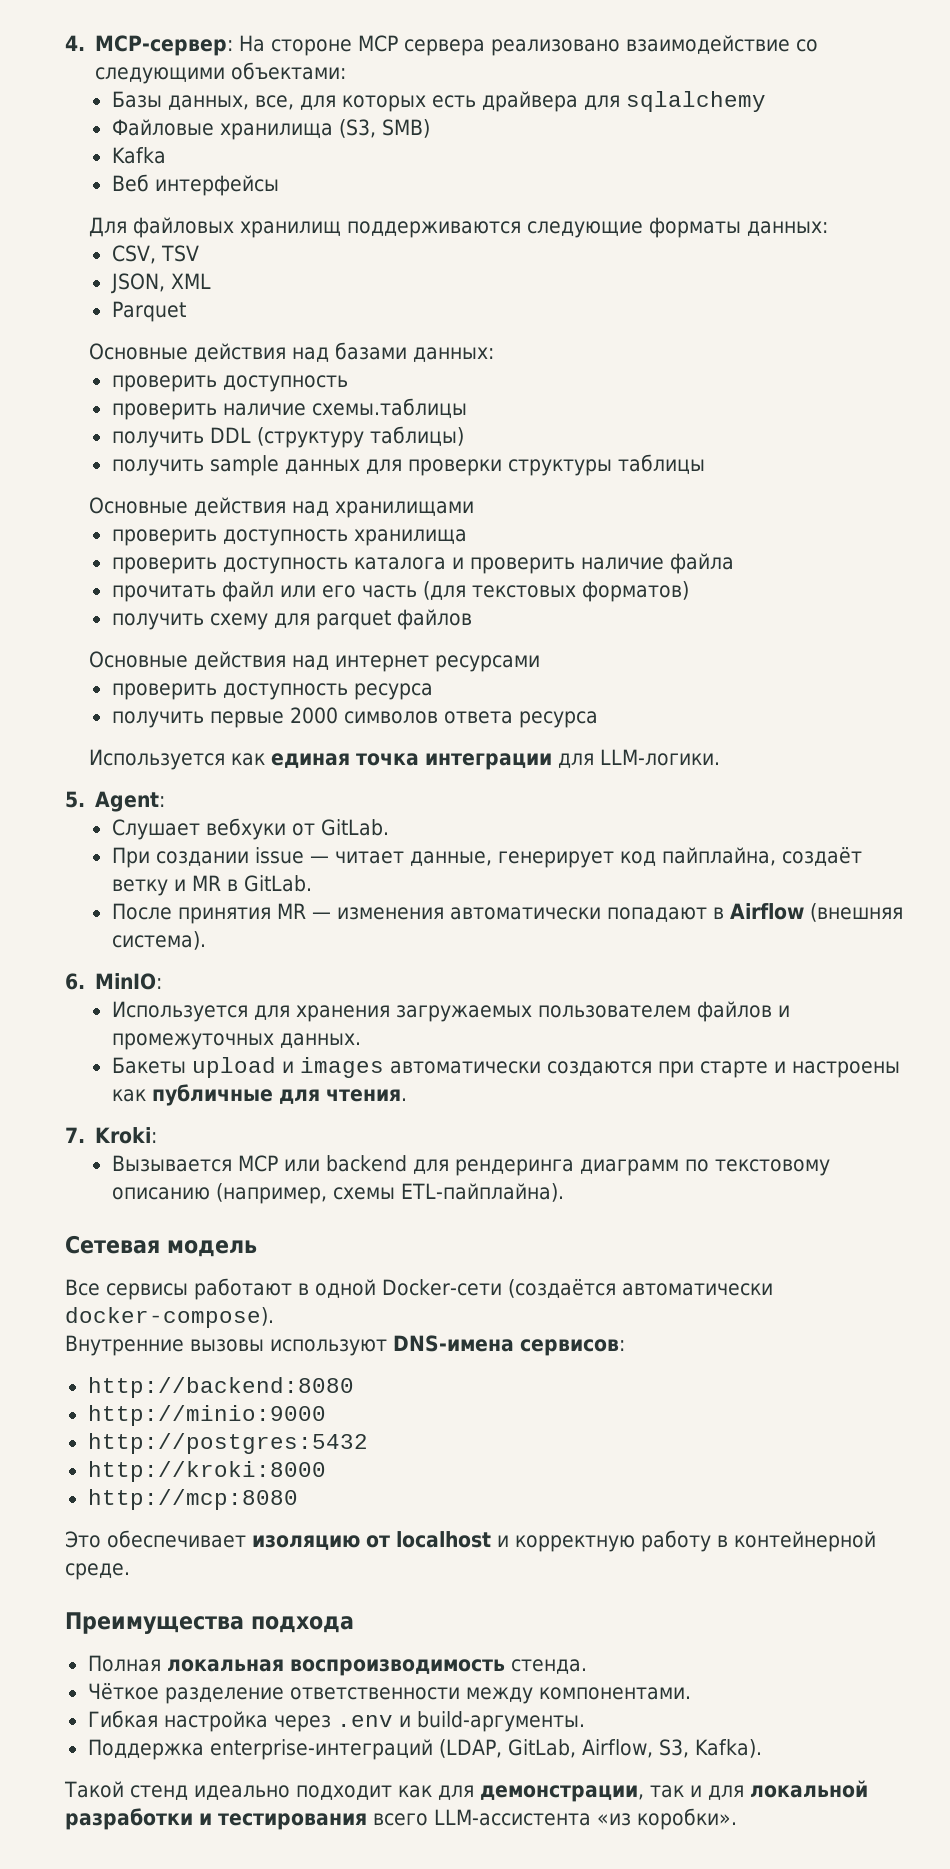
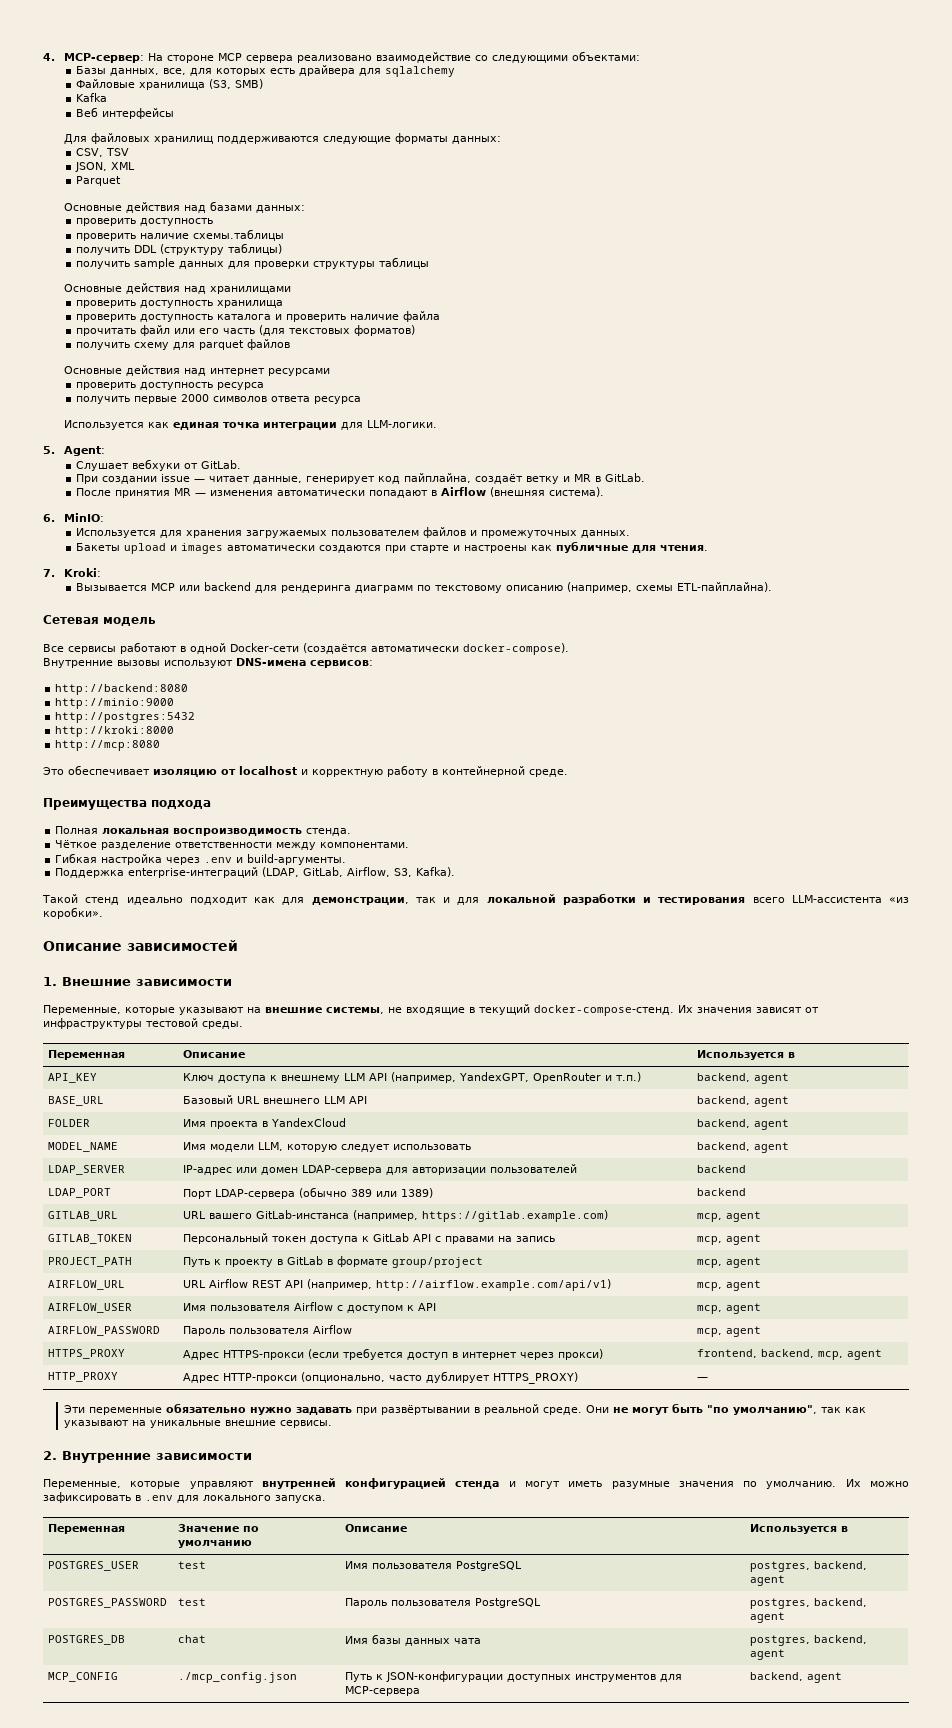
+ Описание зависимостей
+ 1. Внешние зависимости
+ Переменные, которые указывают на внешние системы, не входящие в текущий docker-compose-стенд. Их значения зависят от инфраструктуры тестовой среды.
+ Переменная | Описание | Используется в
+ API_KEY | Ключ доступа к внешнему LLM API (например, YandexGPT, OpenRouter и т.п.) | backend, agent
+ BASE_URL | Базовый URL внешнего LLM API | backend, agent
+ FOLDER | Имя проекта в YandexCloud | backend, agent
+ MODEL_NAME | Имя модели LLM, которую следует использовать | backend, agent
+ LDAP_SERVER | IP-адрес или домен LDAP-сервера для авторизации пользователей | backend
+ LDAP_PORT | Порт LDAP-сервера (обычно 389 или 1389) | backend
+ GITLAB_URL | URL вашего GitLab-инстанса (например, https://gitlab.example.com) | mcp, agent
+ GITLAB_TOKEN | Персональный токен доступа к GitLab API с правами на запись | mcp, agent
+ PROJECT_PATH | Путь к проекту в GitLab в формате group/project | mcp, agent
+ AIRFLOW_URL | URL Airflow REST API (например, http://airflow.example.com/api/v1) | mcp, agent
+ AIRFLOW_USER | Имя пользователя Airflow с доступом к API | mcp, agent
+ AIRFLOW_PASSWORD | Пароль пользователя Airflow | mcp, agent
+ HTTPS_PROXY | Адрес HTTPS-прокси (если требуется доступ в интернет через прокси) | frontend, backend, mcp, agent
+ HTTP_PROXY | Адрес HTTP-прокси (опционально, часто дублирует HTTPS_PROXY) | —
+ Эти переменные обязательно нужно задавать при развёртывании в реальной среде. Они не могут быть "по умолчанию", так как указывают на уникальные внешние сервисы.
+ 2. Внутренние зависимости
+ Переменные, которые управляют внутренней конфигурацией стенда и могут иметь разумные значения по умолчанию. Их можно зафиксировать в .env для локального запуска.
+ Переменная | Значение по умолчанию | Описание | Используется в
+ POSTGRES_USER | test | Имя пользователя PostgreSQL | postgres, backend, agent
+ POSTGRES_PASSWORD | test | Пароль пользователя PostgreSQL | postgres, backend, agent
+ POSTGRES_DB | chat | Имя базы данных чата | postgres, backend, agent
+ MCP_CONFIG | ./mcp_config.json | Путь к JSON-конфигурации доступных инструментов для MCP-сервера | backend, agent

